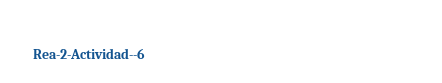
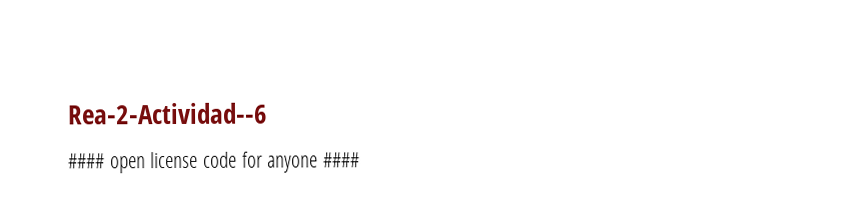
+ #### open license code for anyone ####

